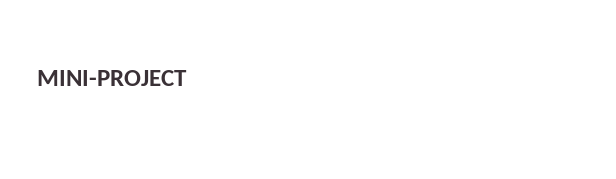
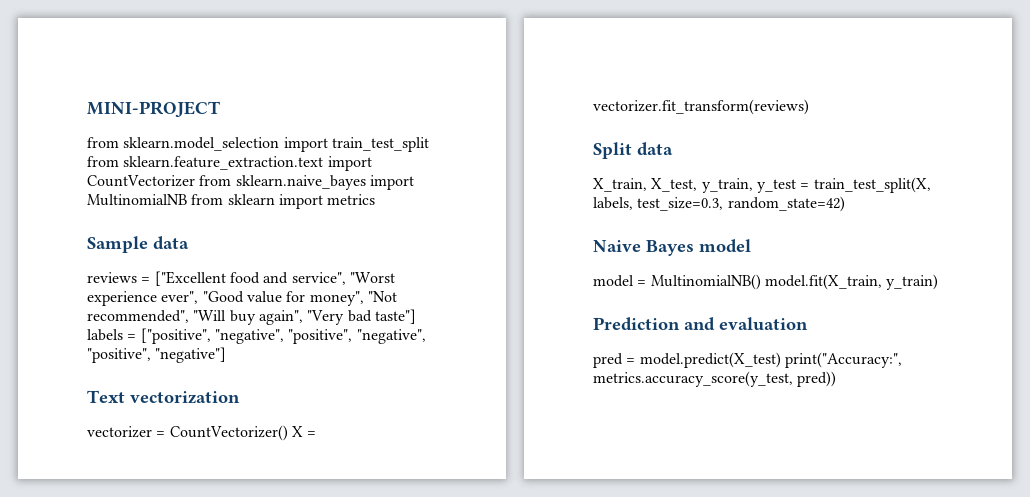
+ from sklearn.model_selection import train_test_split from sklearn.feature_extraction.text import CountVectorizer from sklearn.naive_bayes import MultinomialNB from sklearn import metrics
+ Sample data
+ reviews = ["Excellent food and service", "Worst experience ever", "Good value for money", "Not recommended", "Will buy again", "Very bad taste"] labels = ["positive", "negative", "positive", "negative", "positive", "negative"]
+ Text vectorization
+ vectorizer = CountVectorizer() X = vectorizer.fit_transform(reviews)
+ Split data
+ X_train, X_test, y_train, y_test = train_test_split(X, labels, test_size=0.3, random_state=42)
+ Naive Bayes model
+ model = MultinomialNB() model.fit(X_train, y_train)
+ Prediction and evaluation
+ pred = model.predict(X_test) print("Accuracy:", metrics.accuracy_score(y_test, pred))

